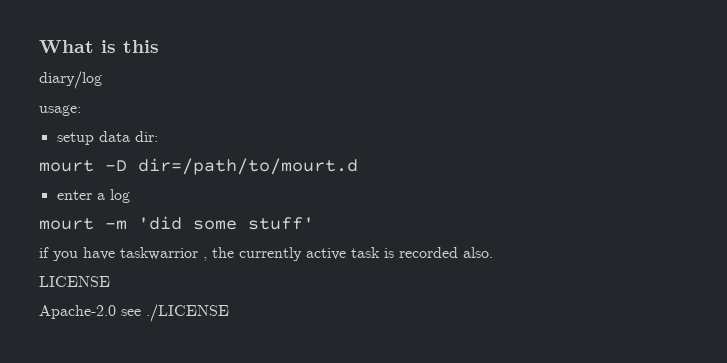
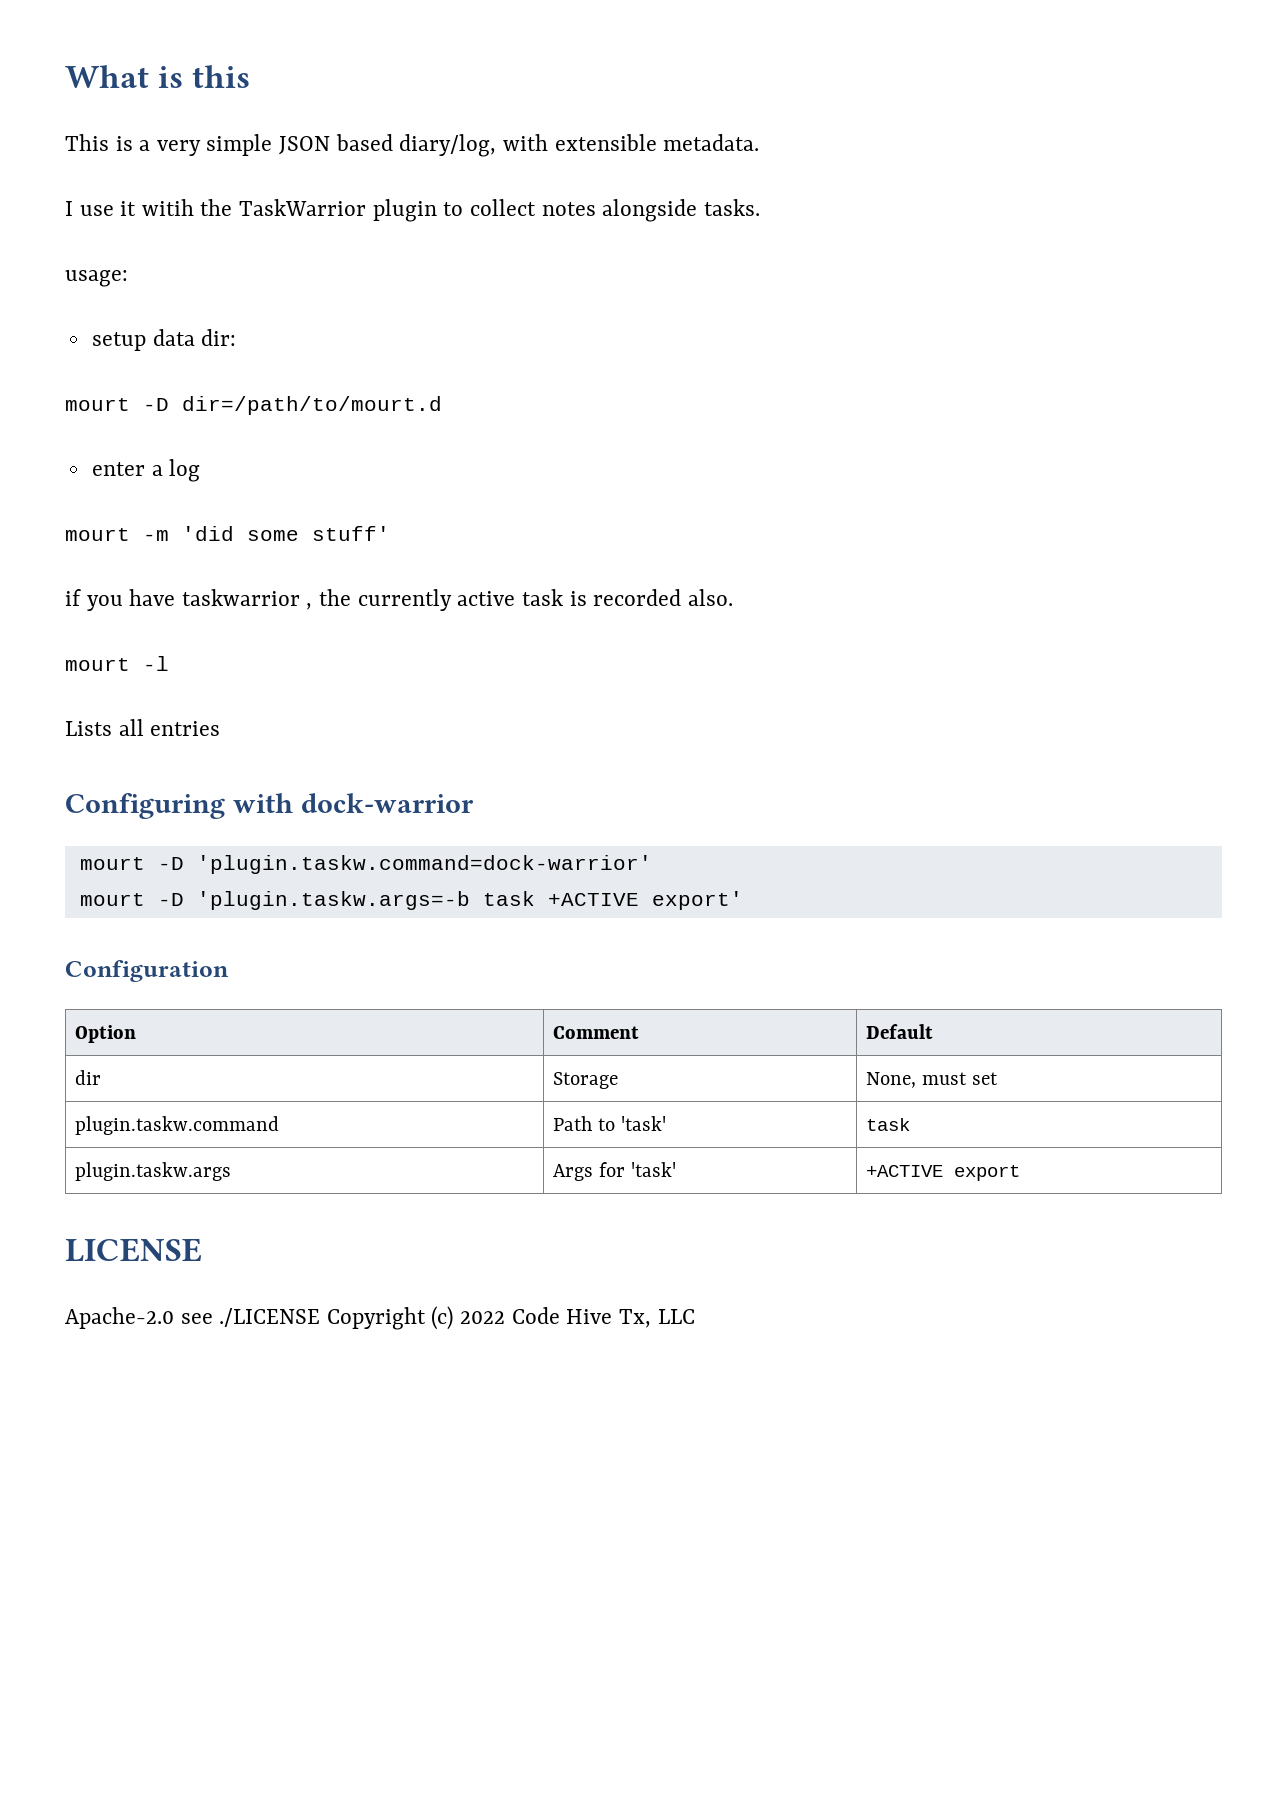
- diary/log
+ This is a very simple JSON based diary/log, with extensible metadata.
+ I use it witih the TaskWarrior plugin to collect notes alongside tasks.
+ mourt -l
+ Lists all entries
+ Configuring with dock-warrior
+ mourt -D 'plugin.taskw.command=dock-warrior'
+ mourt -D 'plugin.taskw.args=-b task +ACTIVE export'
+ Configuration
+ Option | Comment | Default
+ dir | Storage | None, must set
+ plugin.taskw.command | Path to 'task' | task
+ plugin.taskw.args | Args for 'task' | +ACTIVE export
  LICENSE
- Apache-2.0 see ./LICENSE
+ Apache-2.0 see ./LICENSE Copyright (c) 2022 Code Hive Tx, LLC

